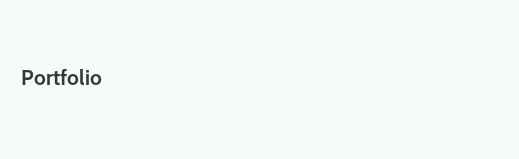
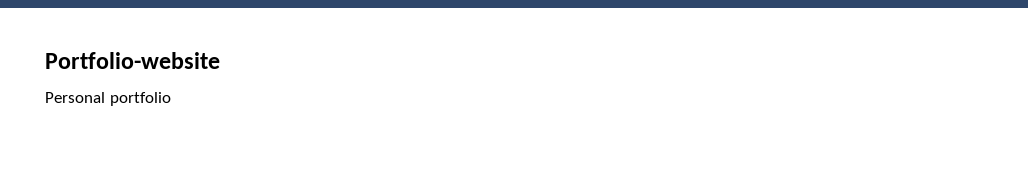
- Portfolio
+ Portfolio-website
+ Personal portfolio

